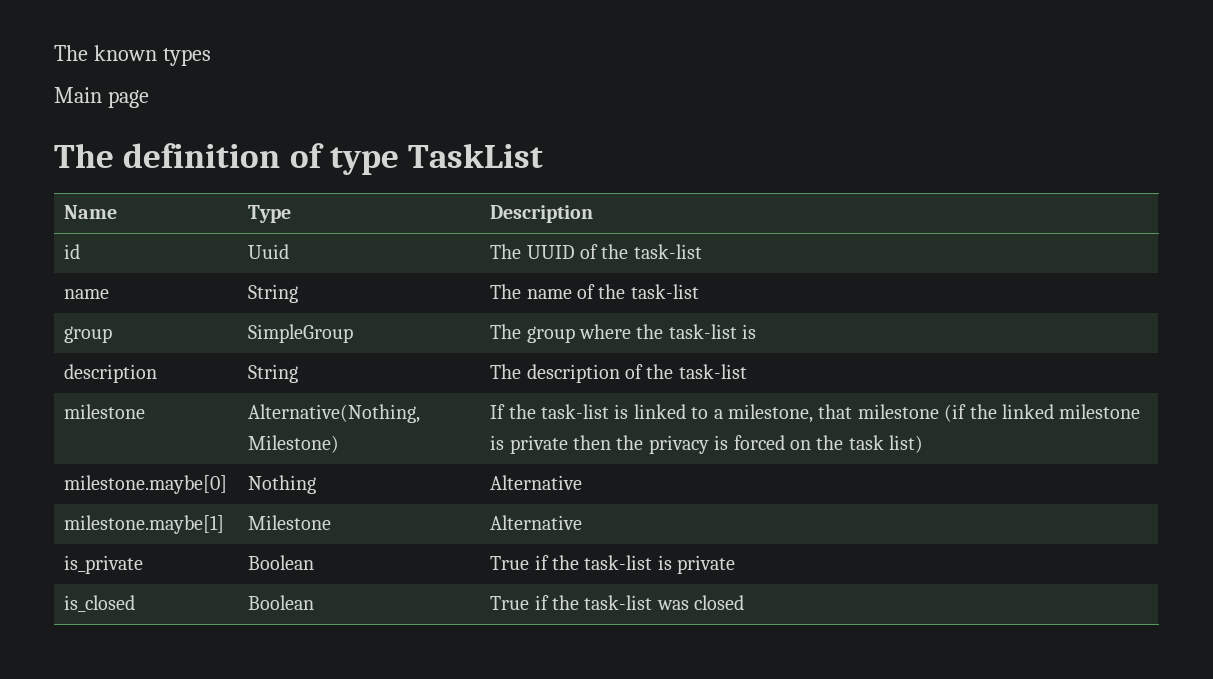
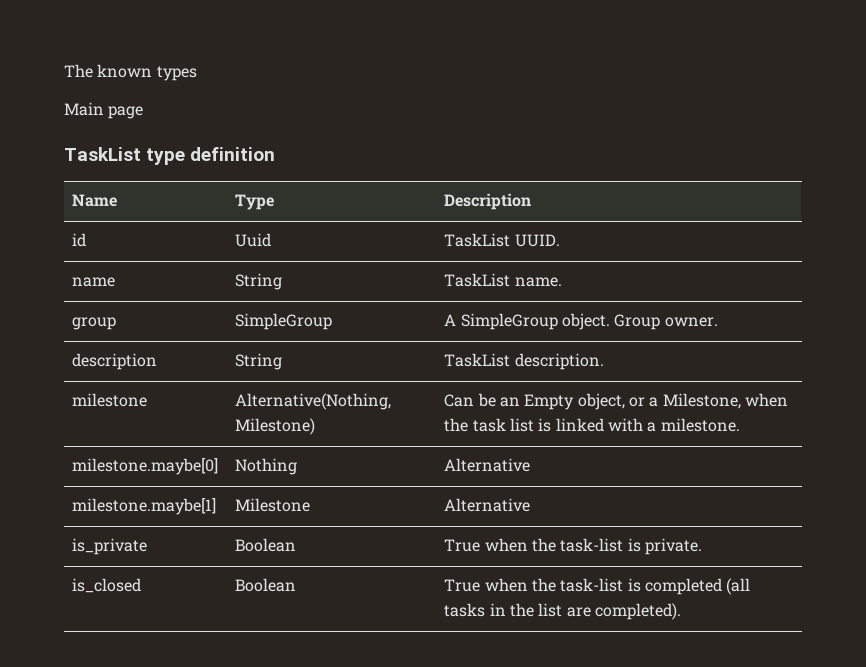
- The definition of type TaskList
+ TaskList type definition
- id | Uuid | The UUID of the task-list
- name | String | The name of the task-list
- group | SimpleGroup | The group where the task-list is
- description | String | The description of the task-list
- milestone | Alternative(Nothing, Milestone) | If the task-list is linked to a milestone, that milestone (if the linked milestone is private then the privacy is forced on the task list)
+ id | Uuid | TaskList UUID.
+ name | String | TaskList name.
+ group | SimpleGroup | A SimpleGroup object. Group owner.
+ description | String | TaskList description.
+ milestone | Alternative(Nothing, Milestone) | Can be an Empty object, or a Milestone, when the task list is linked with a milestone.
- is_private | Boolean | True if the task-list is private
+ is_private | Boolean | True when the task-list is private.
- is_closed | Boolean | True if the task-list was closed
+ is_closed | Boolean | True when the task-list is completed (all tasks in the list are completed).

